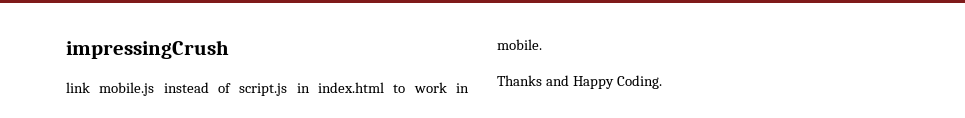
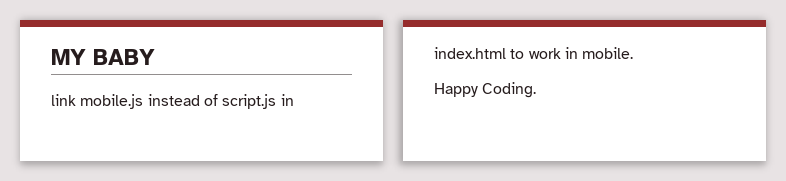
- impressingCrush
+ MY BABY
- Thanks and Happy Coding.
+ Happy Coding.

